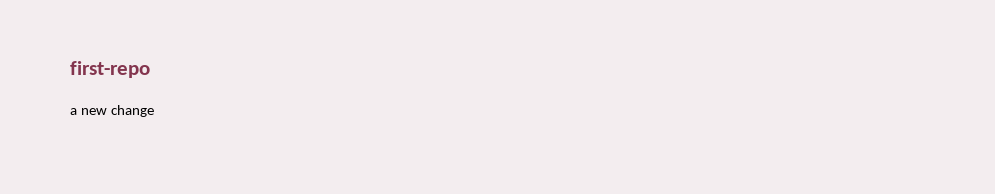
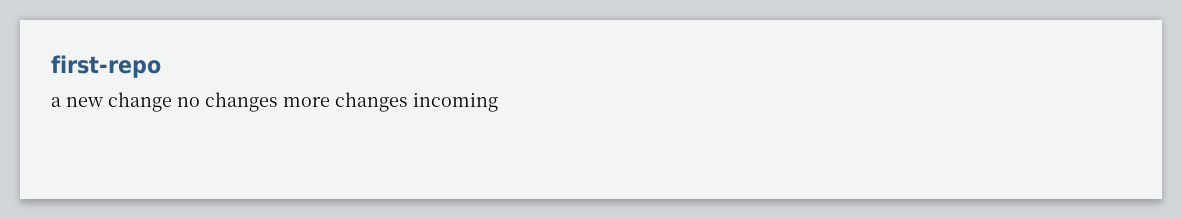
- a new change
+ a new change no changes more changes incoming

